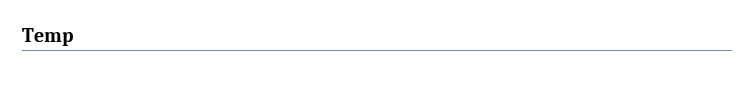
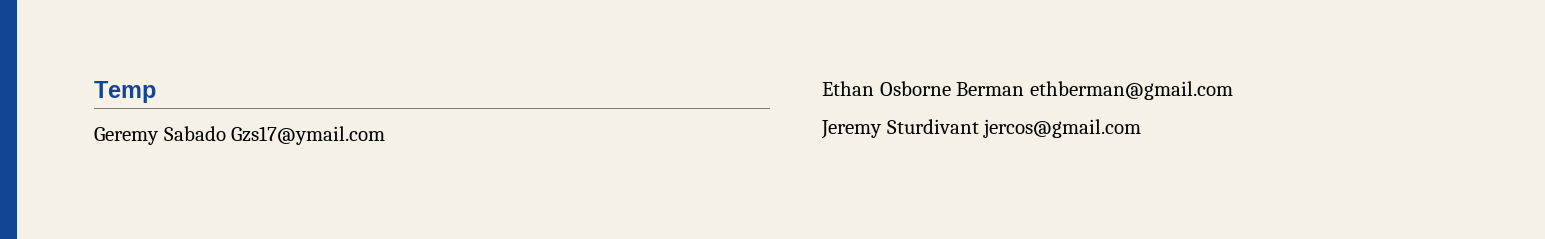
+ Geremy Sabado Gzs17@ymail.com
+ Ethan Osborne Berman ethberman@gmail.com
+ Jeremy Sturdivant jercos@gmail.com

